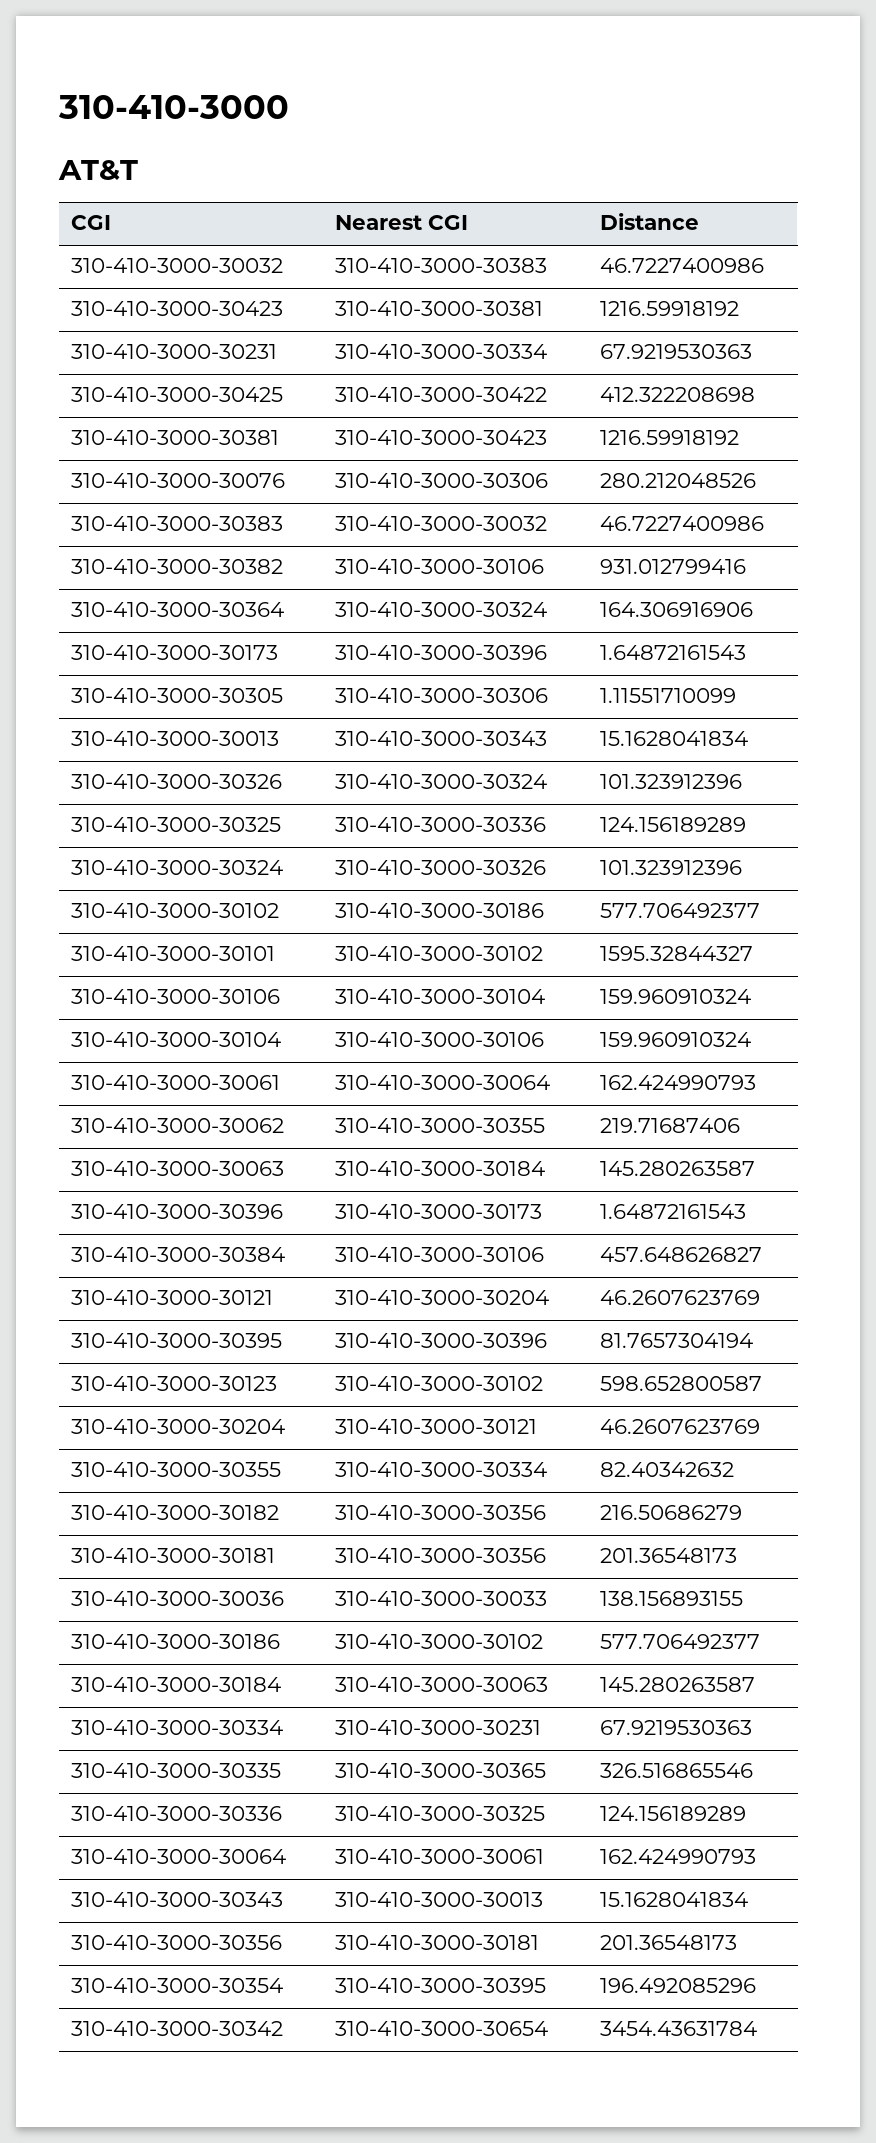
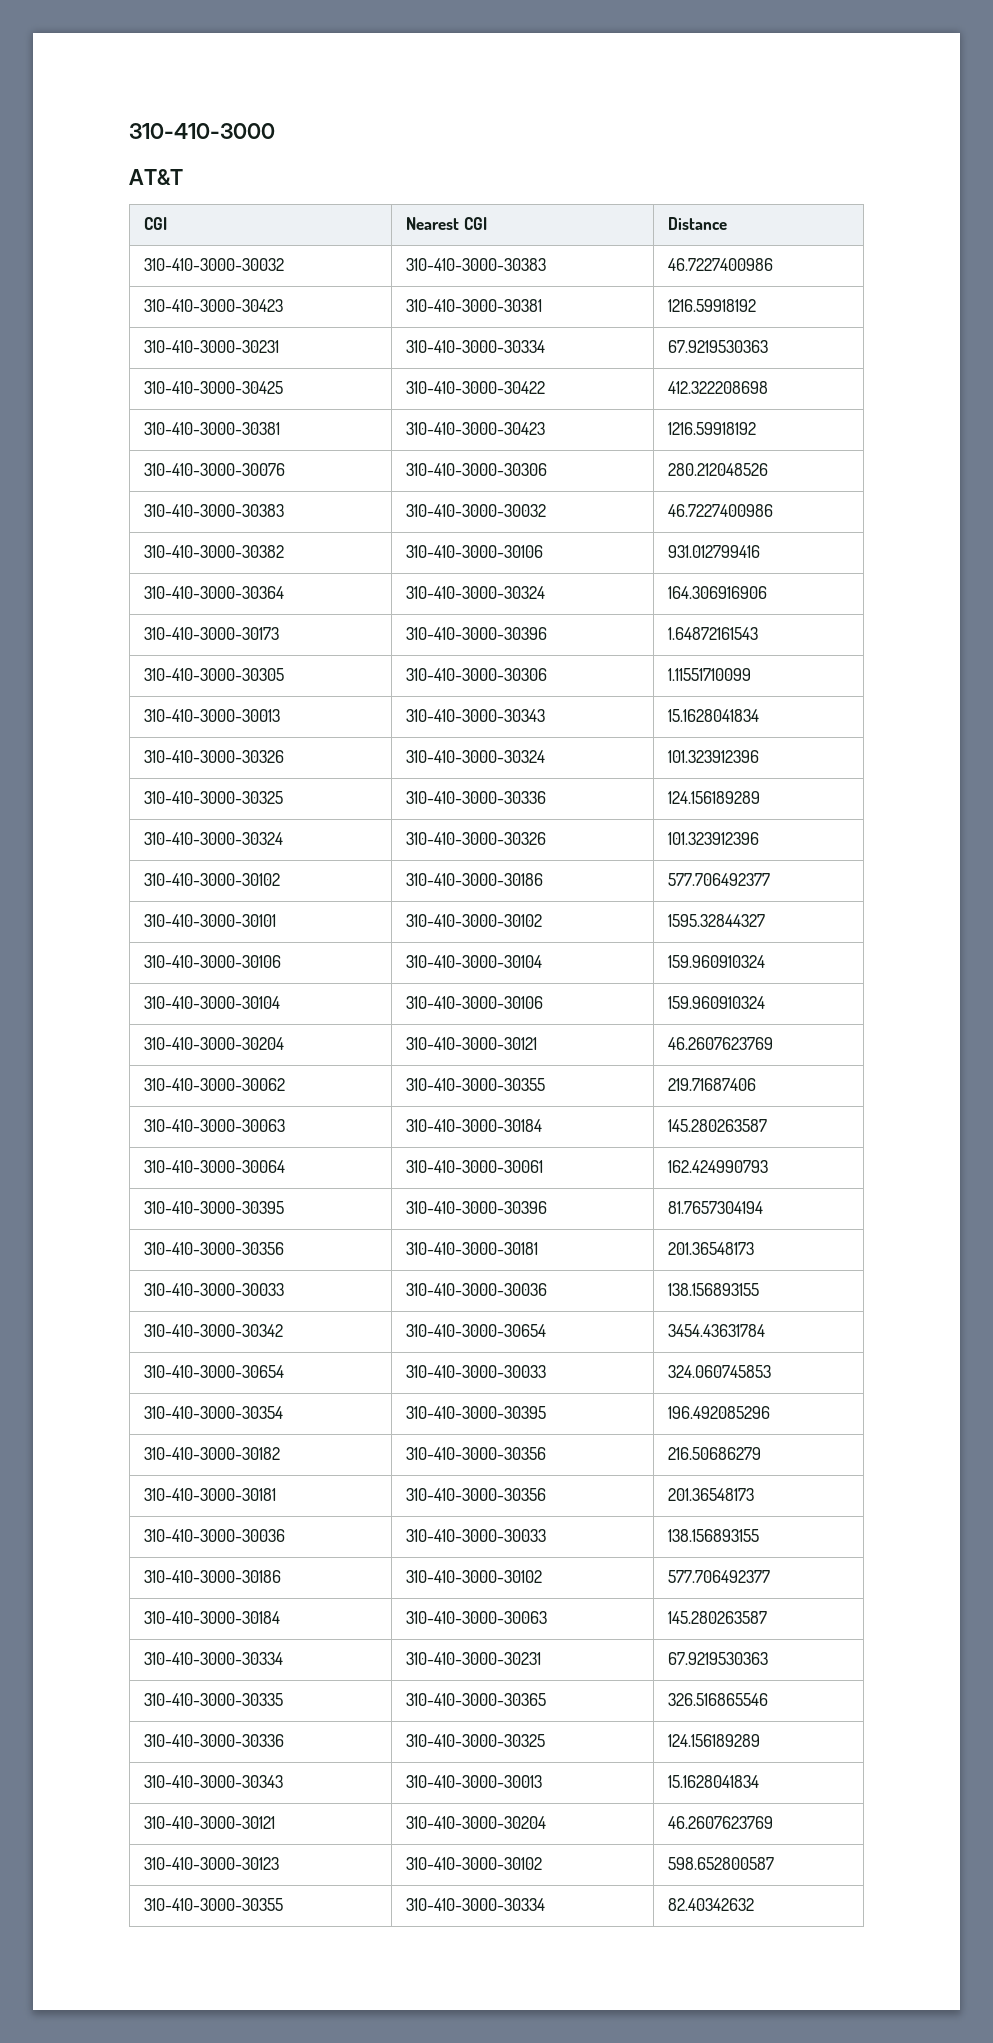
- 310-410-3000-30061 | 310-410-3000-30064 | 162.424990793
+ 310-410-3000-30204 | 310-410-3000-30121 | 46.2607623769
- 310-410-3000-30396 | 310-410-3000-30173 | 1.64872161543
- 310-410-3000-30384 | 310-410-3000-30106 | 457.648626827
- 310-410-3000-30121 | 310-410-3000-30204 | 46.2607623769
+ 310-410-3000-30064 | 310-410-3000-30061 | 162.424990793
  310-410-3000-30395 | 310-410-3000-30396 | 81.7657304194
- 310-410-3000-30123 | 310-410-3000-30102 | 598.652800587
- 310-410-3000-30204 | 310-410-3000-30121 | 46.2607623769
- 310-410-3000-30355 | 310-410-3000-30334 | 82.40342632
+ 310-410-3000-30356 | 310-410-3000-30181 | 201.36548173
+ 310-410-3000-30033 | 310-410-3000-30036 | 138.156893155
+ 310-410-3000-30342 | 310-410-3000-30654 | 3454.43631784
+ 310-410-3000-30654 | 310-410-3000-30033 | 324.060745853
+ 310-410-3000-30354 | 310-410-3000-30395 | 196.492085296
- 310-410-3000-30064 | 310-410-3000-30061 | 162.424990793
- 310-410-3000-30356 | 310-410-3000-30181 | 201.36548173
- 310-410-3000-30354 | 310-410-3000-30395 | 196.492085296
- 310-410-3000-30342 | 310-410-3000-30654 | 3454.43631784
+ 310-410-3000-30121 | 310-410-3000-30204 | 46.2607623769
+ 310-410-3000-30123 | 310-410-3000-30102 | 598.652800587
+ 310-410-3000-30355 | 310-410-3000-30334 | 82.40342632

